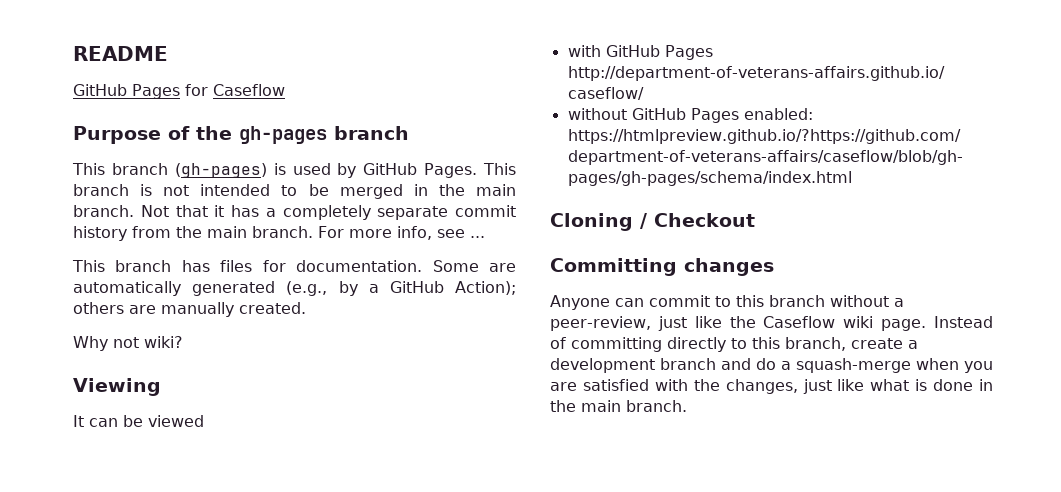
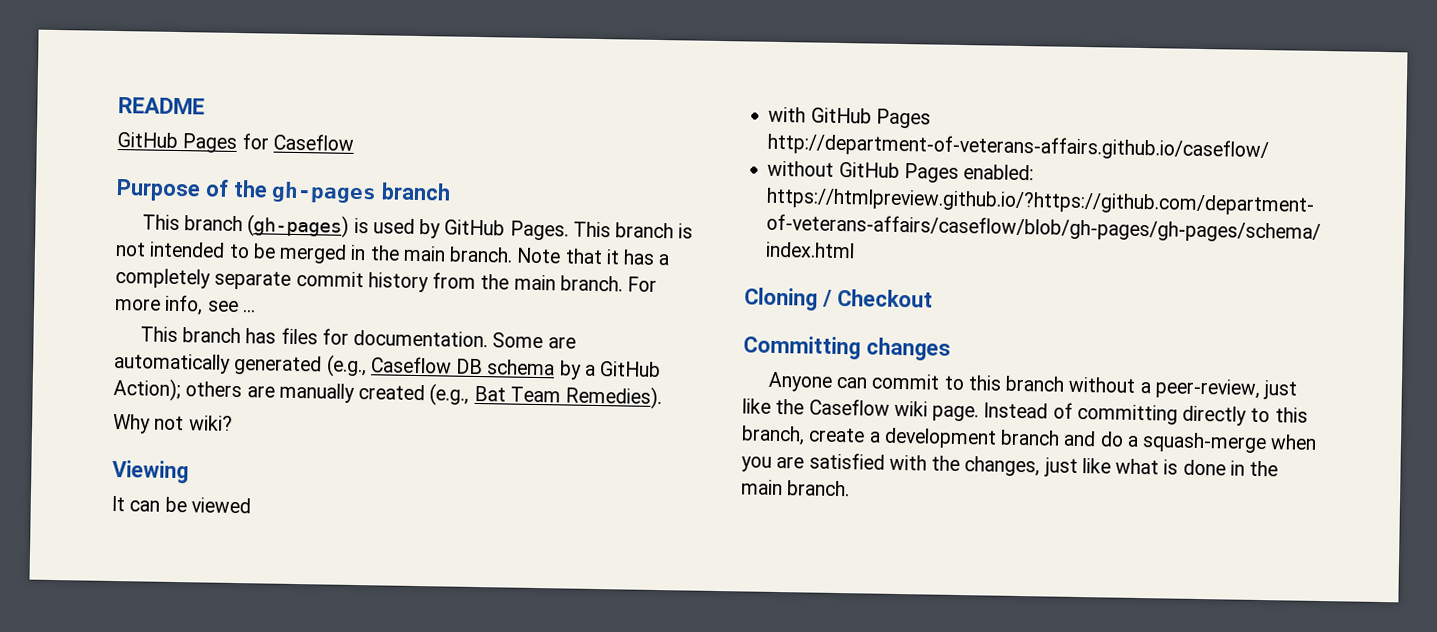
- Not that it has a completely separate commit history from the main branch.
+ Note that it has a completely separate commit history from the main branch.
- Some are automatically generated (e.g., by a GitHub Action); others are manually created.
+ Some are automatically generated (e.g., Caseflow DB schema by a GitHub Action); others are manually created (e.g., Bat Team Remedies).

